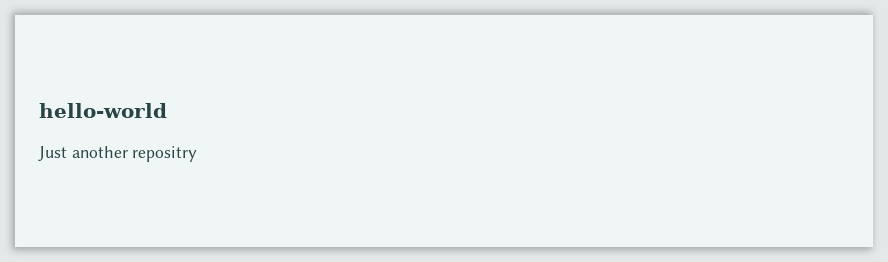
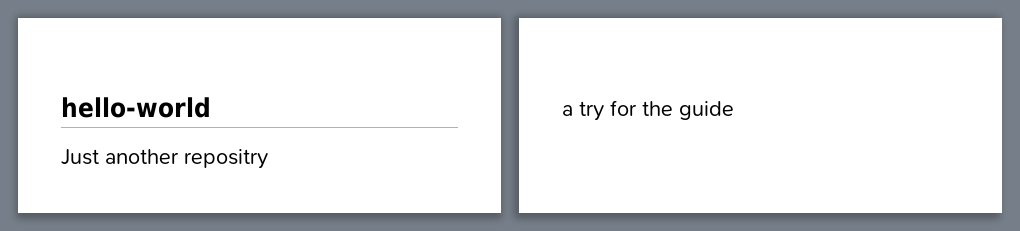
+ a try for the guide

